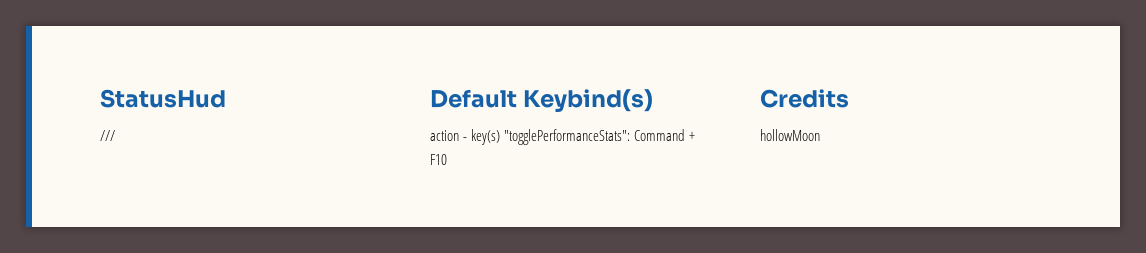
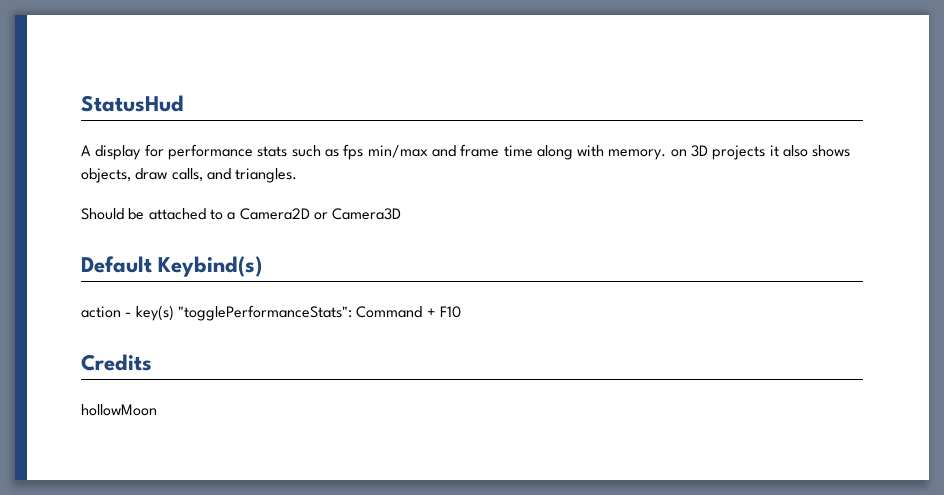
- ///
+ A display for performance stats such as fps min/max and frame time along with memory. on 3D projects it also shows objects, draw calls, and triangles.
+ Should be attached to a Camera2D or Camera3D

